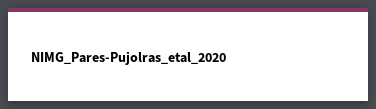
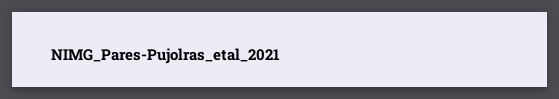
- NIMG_Pares-Pujolras_etal_2020
+ NIMG_Pares-Pujolras_etal_2021

